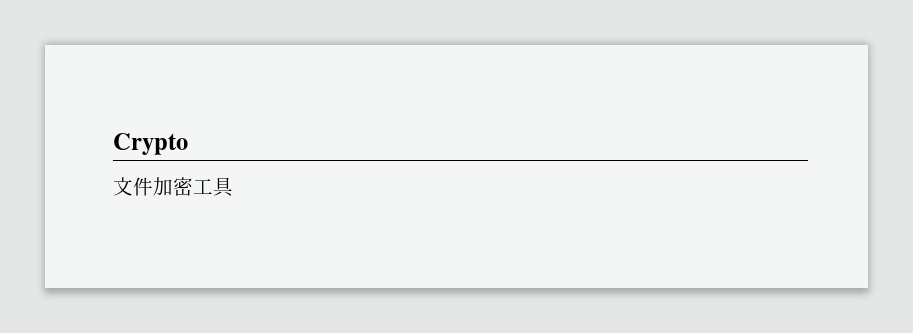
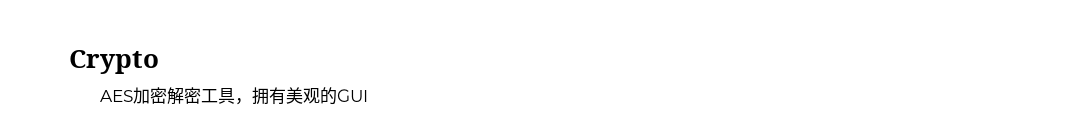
- 文件加密工具
+ AES加密解密工具，拥有美观的GUI

